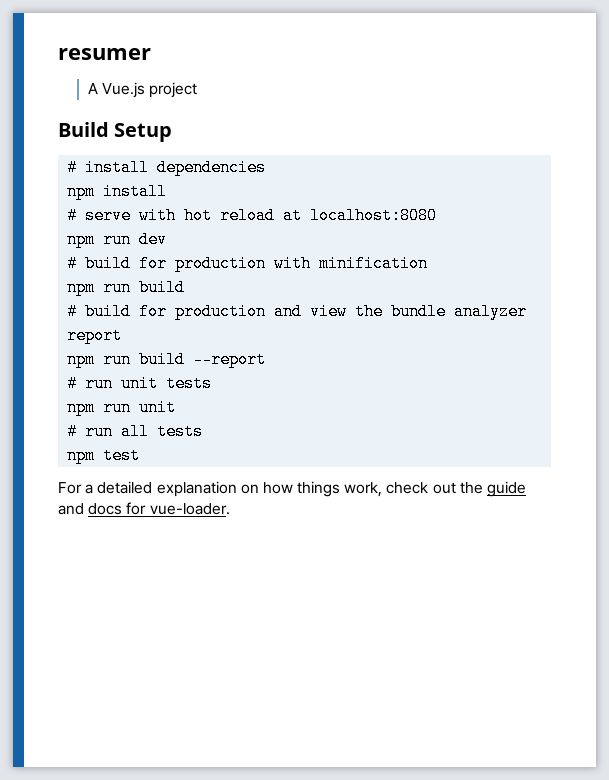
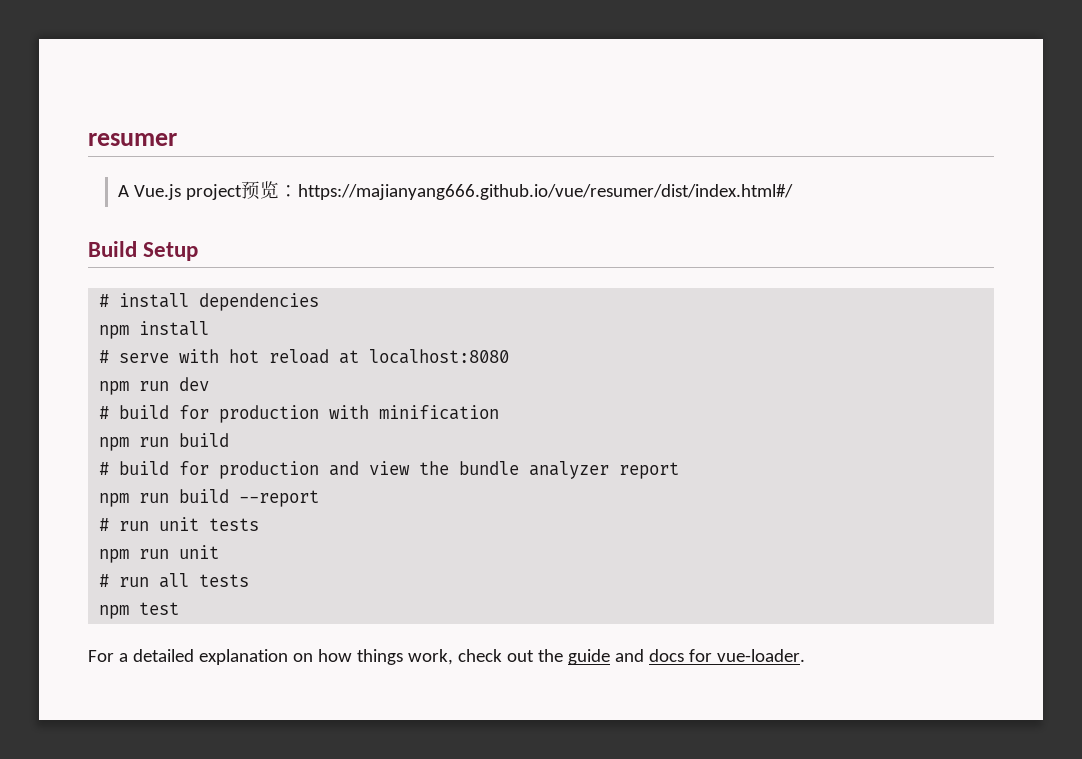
- A Vue.js project
+ A Vue.js project预览：https://majianyang666.github.io/vue/resumer/dist/index.html#/

